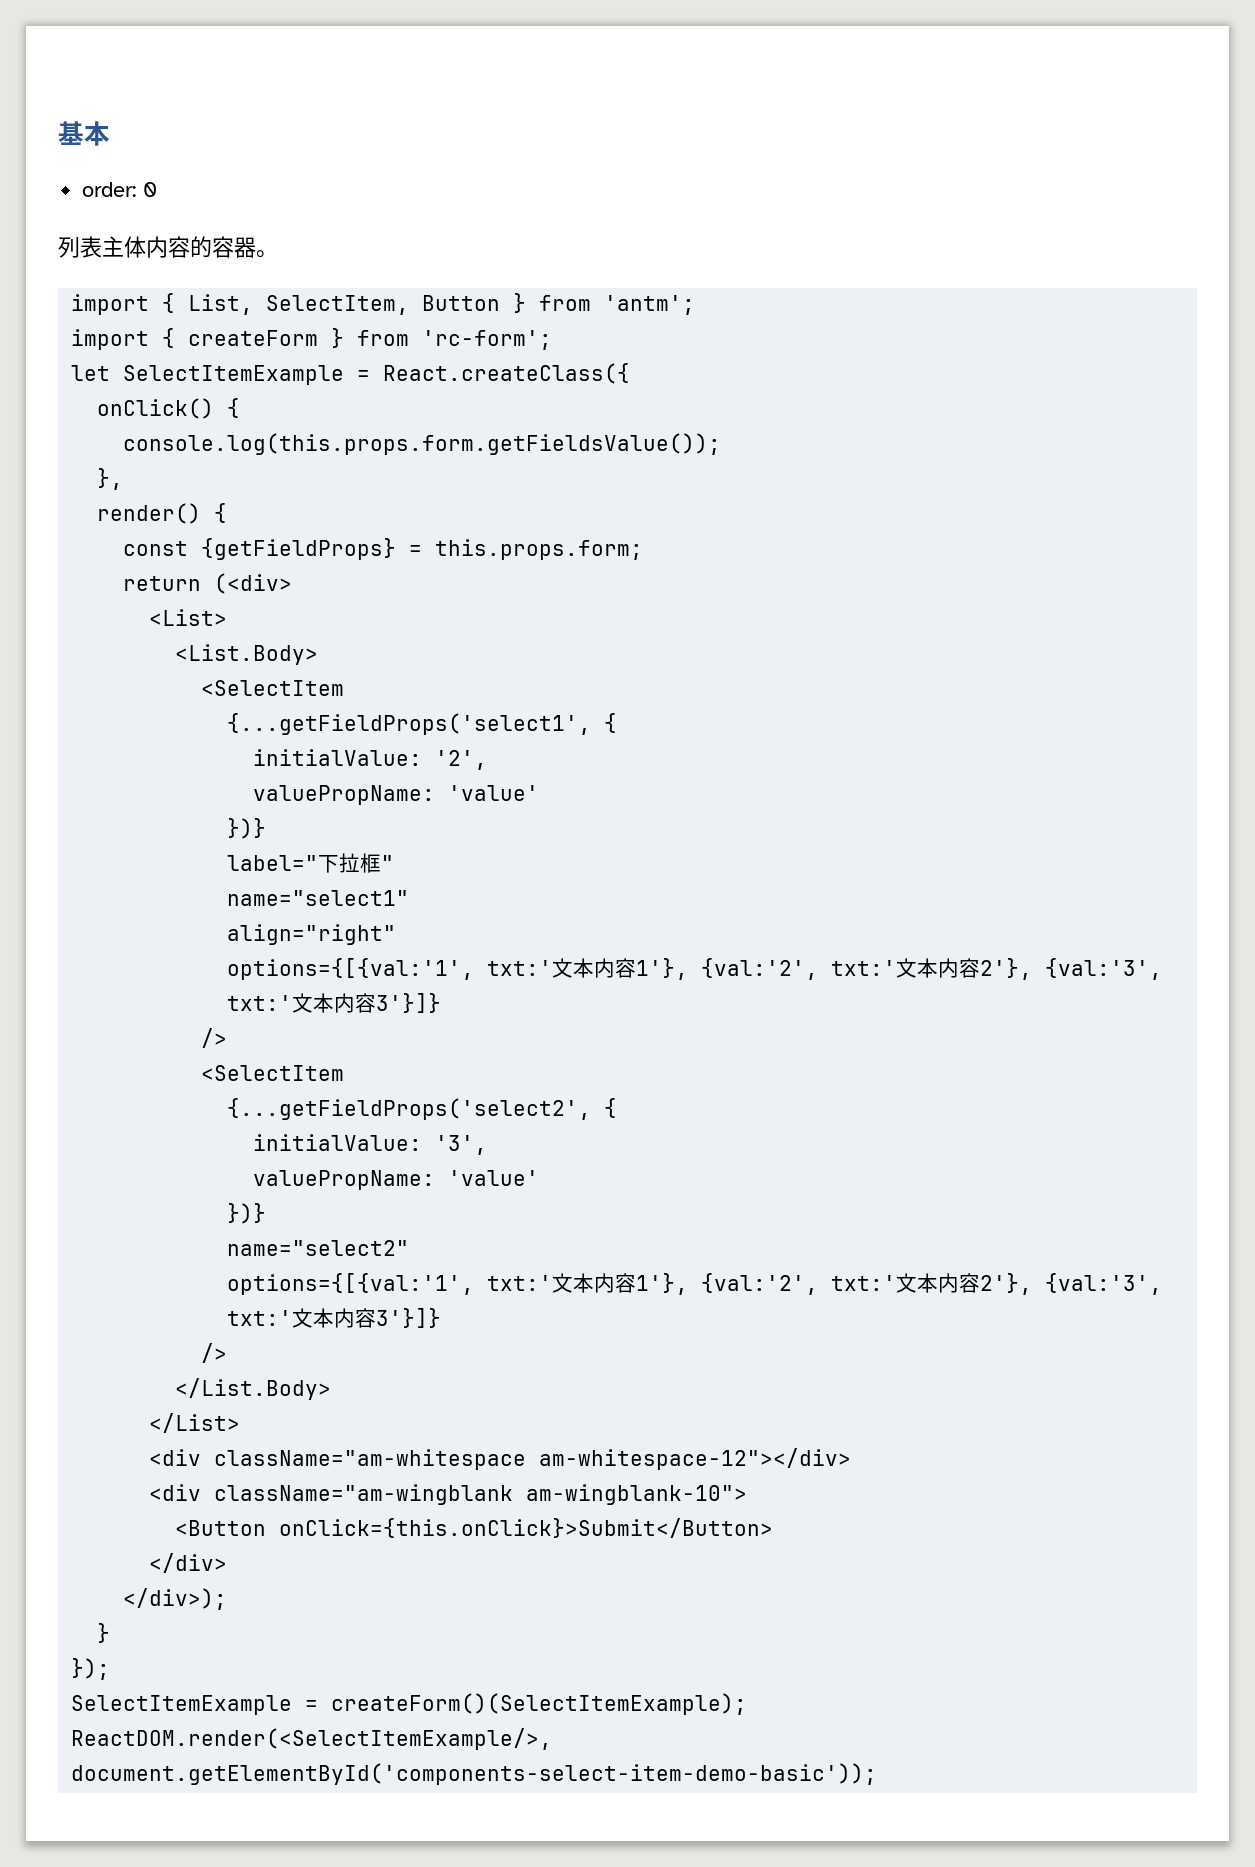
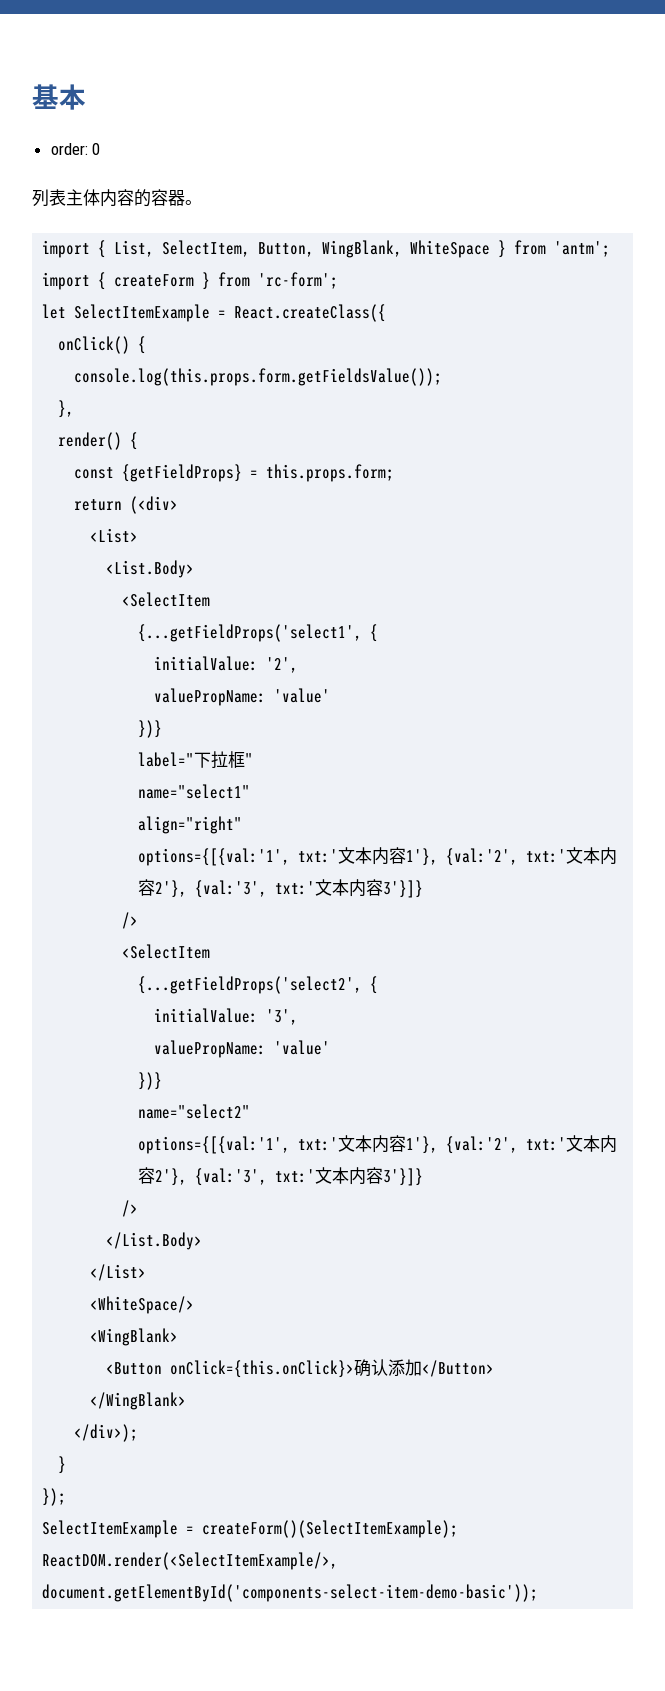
- import { List, SelectItem, Button } from 'antm';
+ import { List, SelectItem, Button, WingBlank, WhiteSpace } from 'antm';
- <div className="am-whitespace am-whitespace-12"></div>
- <div className="am-wingblank am-wingblank-10">
- <Button onClick={this.onClick}>Submit</Button>
- </div>
+ <WhiteSpace/>
+ <WingBlank>
+ <Button onClick={this.onClick}>确认添加</Button>
+ </WingBlank>

